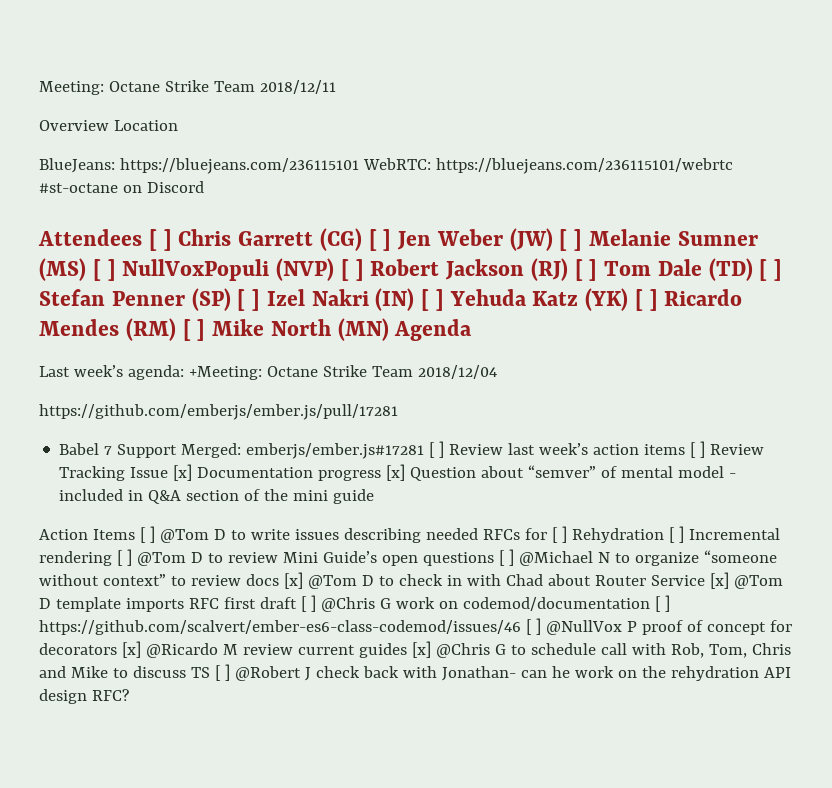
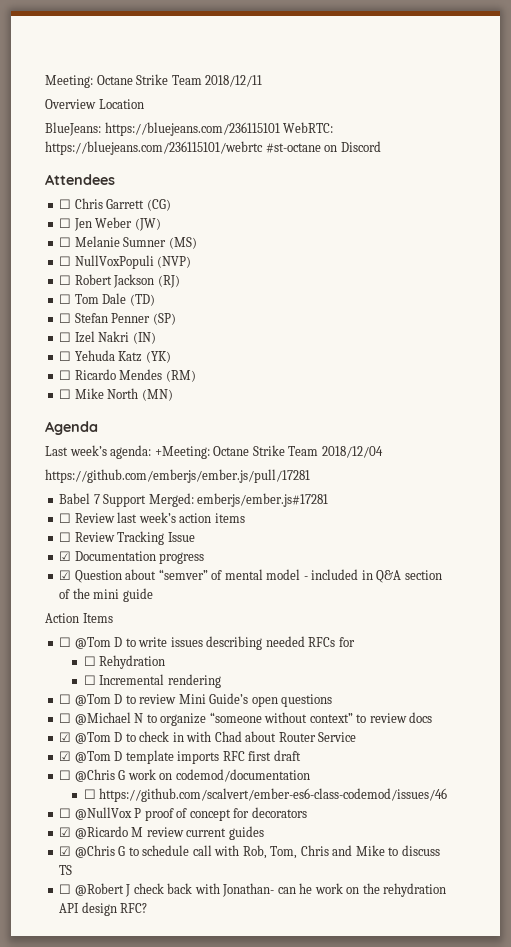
- Attendees [ ] Chris Garrett (CG) [ ] Jen Weber (JW) [ ] Melanie Sumner (MS) [ ] NullVoxPopuli (NVP) [ ] Robert Jackson (RJ) [ ] Tom Dale (TD) [ ] Stefan Penner (SP) [ ] Izel Nakri (IN) [ ] Yehuda Katz (YK) [ ] Ricardo Mendes (RM) [ ] Mike North (MN) Agenda
+ Attendees
+ ☐ Chris Garrett (CG)
+ ☐ Jen Weber (JW)
+ ☐ Melanie Sumner (MS)
+ ☐ NullVoxPopuli (NVP)
+ ☐ Robert Jackson (RJ)
+ ☐ Tom Dale (TD)
+ ☐ Stefan Penner (SP)
+ ☐ Izel Nakri (IN)
+ ☐ Yehuda Katz (YK)
+ ☐ Ricardo Mendes (RM)
+ ☐ Mike North (MN)
+ Agenda
- Babel 7 Support Merged: emberjs/ember.js#17281 [ ] Review last week’s action items [ ] Review Tracking Issue [x] Documentation progress [x] Question about “semver” of mental model - included in Q&A section of the mini guide
+ Babel 7 Support Merged: emberjs/ember.js#17281
+ ☐ Review last week’s action items
+ ☐ Review Tracking Issue
+ ☑ Documentation progress
+ ☑ Question about “semver” of mental model - included in Q&A section of the mini guide
- Action Items [ ] @Tom D to write issues describing needed RFCs for [ ] Rehydration [ ] Incremental rendering [ ] @Tom D to review Mini Guide’s open questions [ ] @Michael N to organize “someone without context” to review docs [x] @Tom D to check in with Chad about Router Service [x] @Tom D template imports RFC first draft [ ] @Chris G work on codemod/documentation [ ] https://github.com/scalvert/ember-es6-class-codemod/issues/46 [ ] @NullVox P proof of concept for decorators [x] @Ricardo M review current guides [x] @Chris G to schedule call with Rob, Tom, Chris and Mike to discuss TS [ ] @Robert J check back with Jonathan- can he work on the rehydration API design RFC?
+ Action Items
+ ☐ @Tom D to write issues describing needed RFCs for
+ ☐ Rehydration
+ ☐ Incremental rendering
+ ☐ @Tom D to review Mini Guide’s open questions
+ ☐ @Michael N to organize “someone without context” to review docs
+ ☑ @Tom D to check in with Chad about Router Service
+ ☑ @Tom D template imports RFC first draft
+ ☐ @Chris G work on codemod/documentation
+ ☐ https://github.com/scalvert/ember-es6-class-codemod/issues/46
+ ☐ @NullVox P proof of concept for decorators
+ ☑ @Ricardo M review current guides
+ ☑ @Chris G to schedule call with Rob, Tom, Chris and Mike to discuss TS
+ ☐ @Robert J check back with Jonathan- can he work on the rehydration API design RFC?

